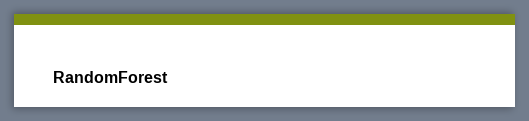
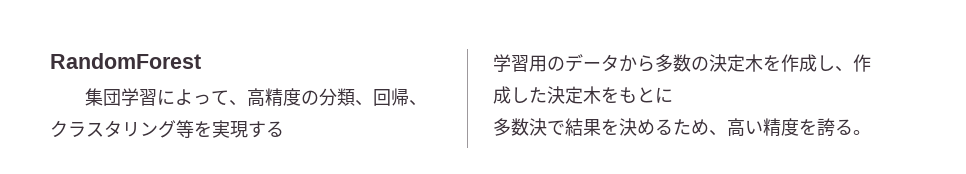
+ 集団学習によって、高精度の分類、回帰、クラスタリング等を実現する
+ 学習用のデータから多数の決定木を作成し、作成した決定木をもとに
+ 多数決で結果を決めるため、高い精度を誇る。

